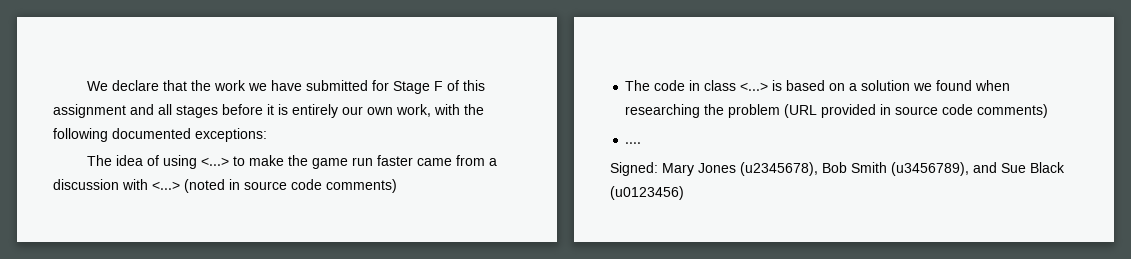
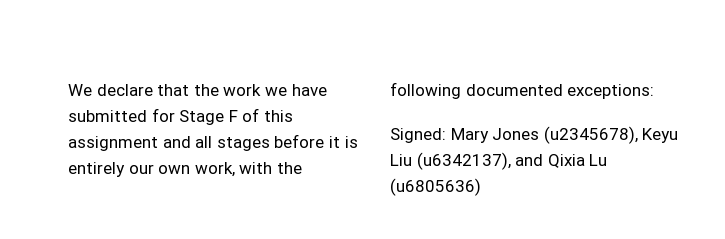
- The idea of using <...> to make the game run faster came from a discussion with <...> (noted in source code comments)
- The code in class <...> is based on a solution we found when researching the problem (URL provided in source code comments)
- ....
- Signed: Mary Jones (u2345678), Bob Smith (u3456789), and Sue Black (u0123456)
+ Signed: Mary Jones (u2345678), Keyu Liu (u6342137), and Qixia Lu (u6805636)

